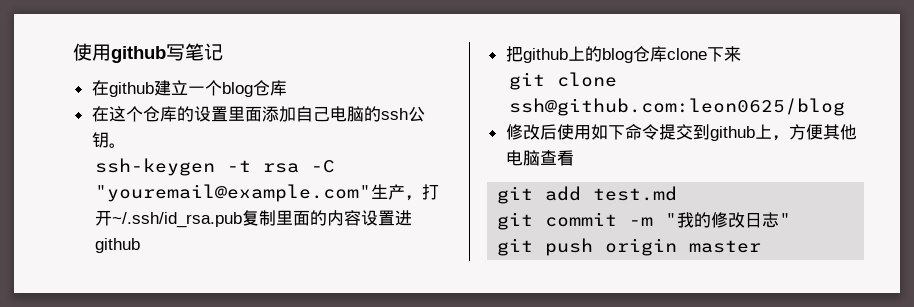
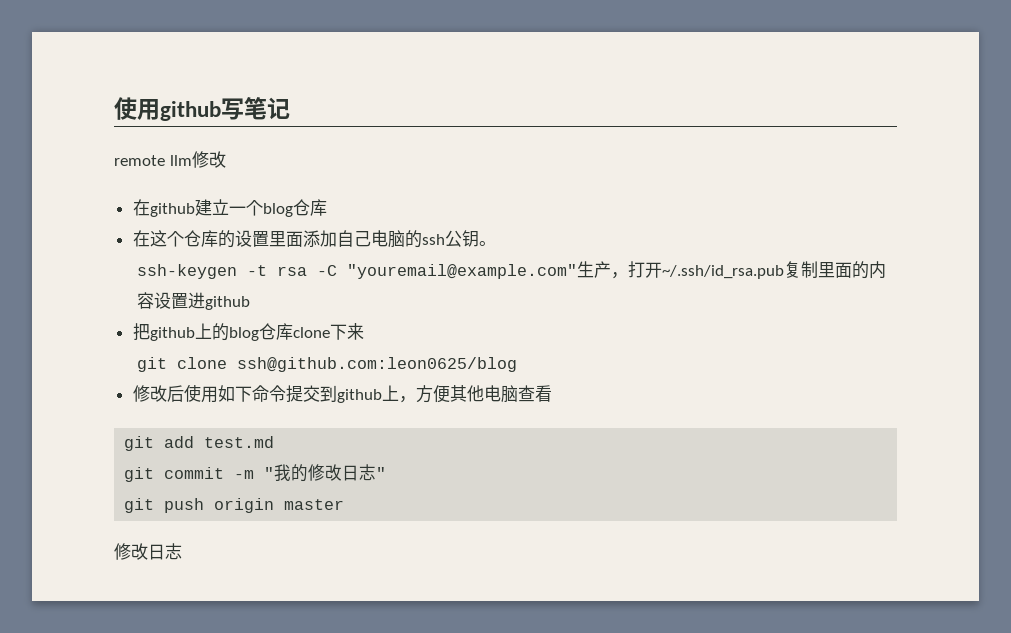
+ remote llm修改
  git push origin master
+ 修改日志

